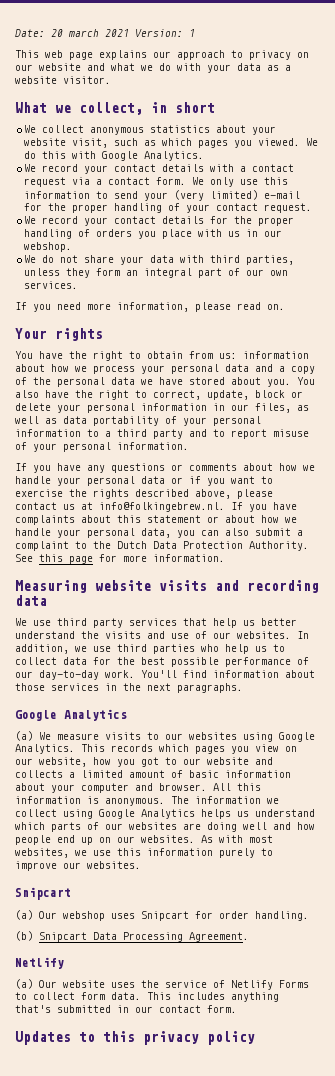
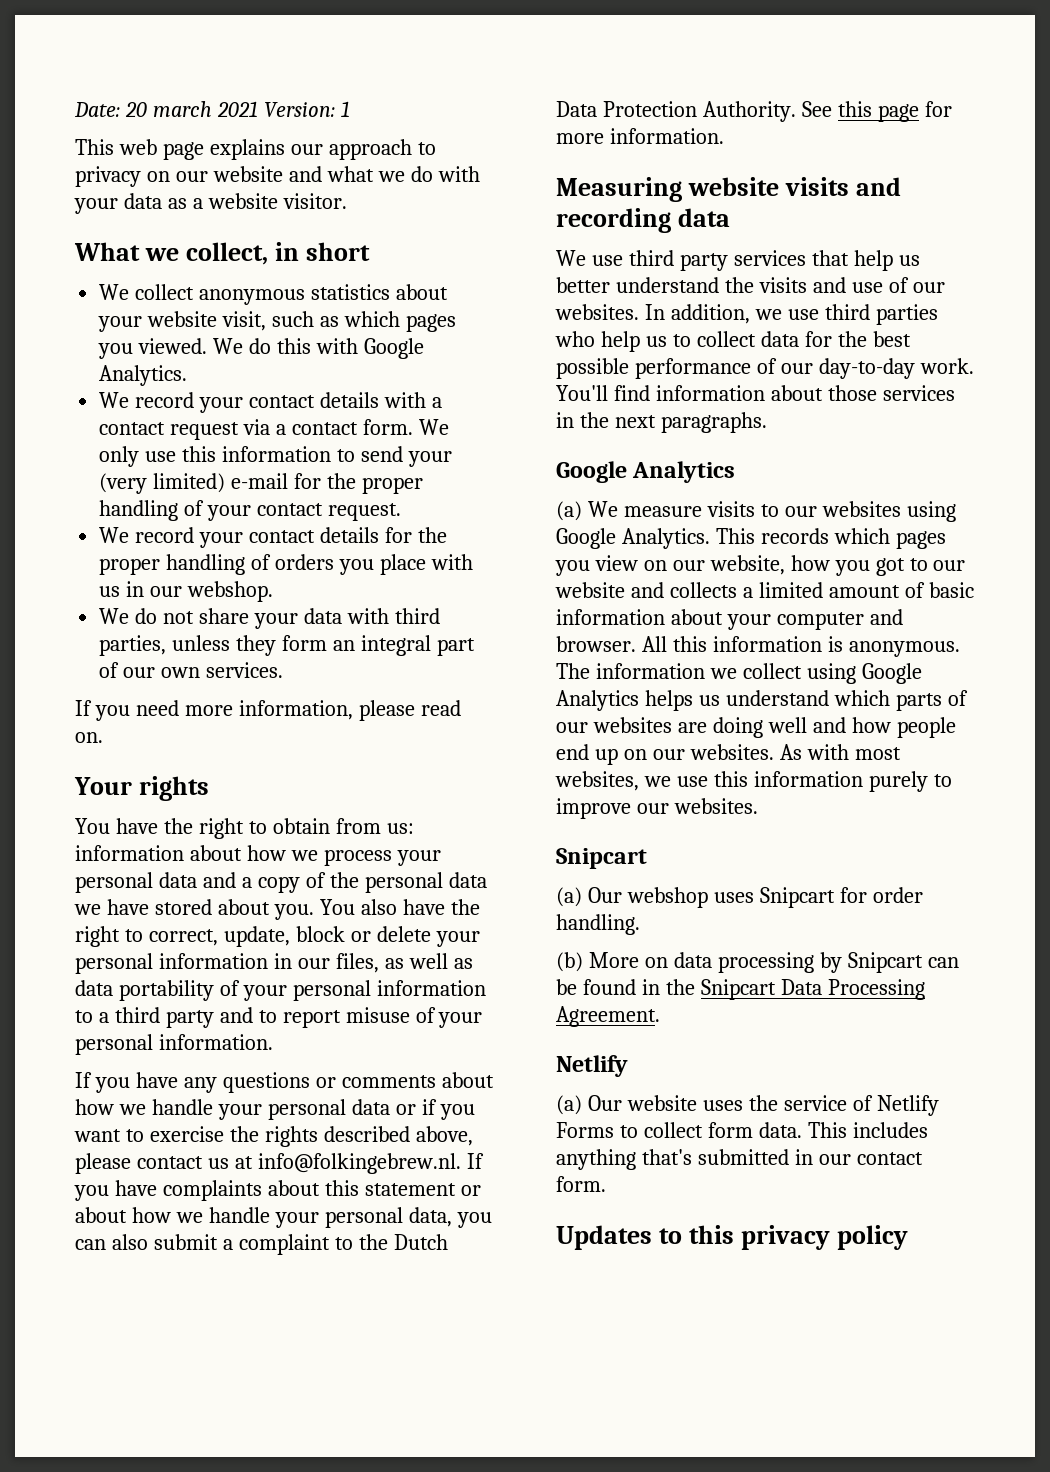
- (b) Snipcart Data Processing Agreement.
+ (b) More on data processing by Snipcart can be found in the Snipcart Data Processing Agreement.

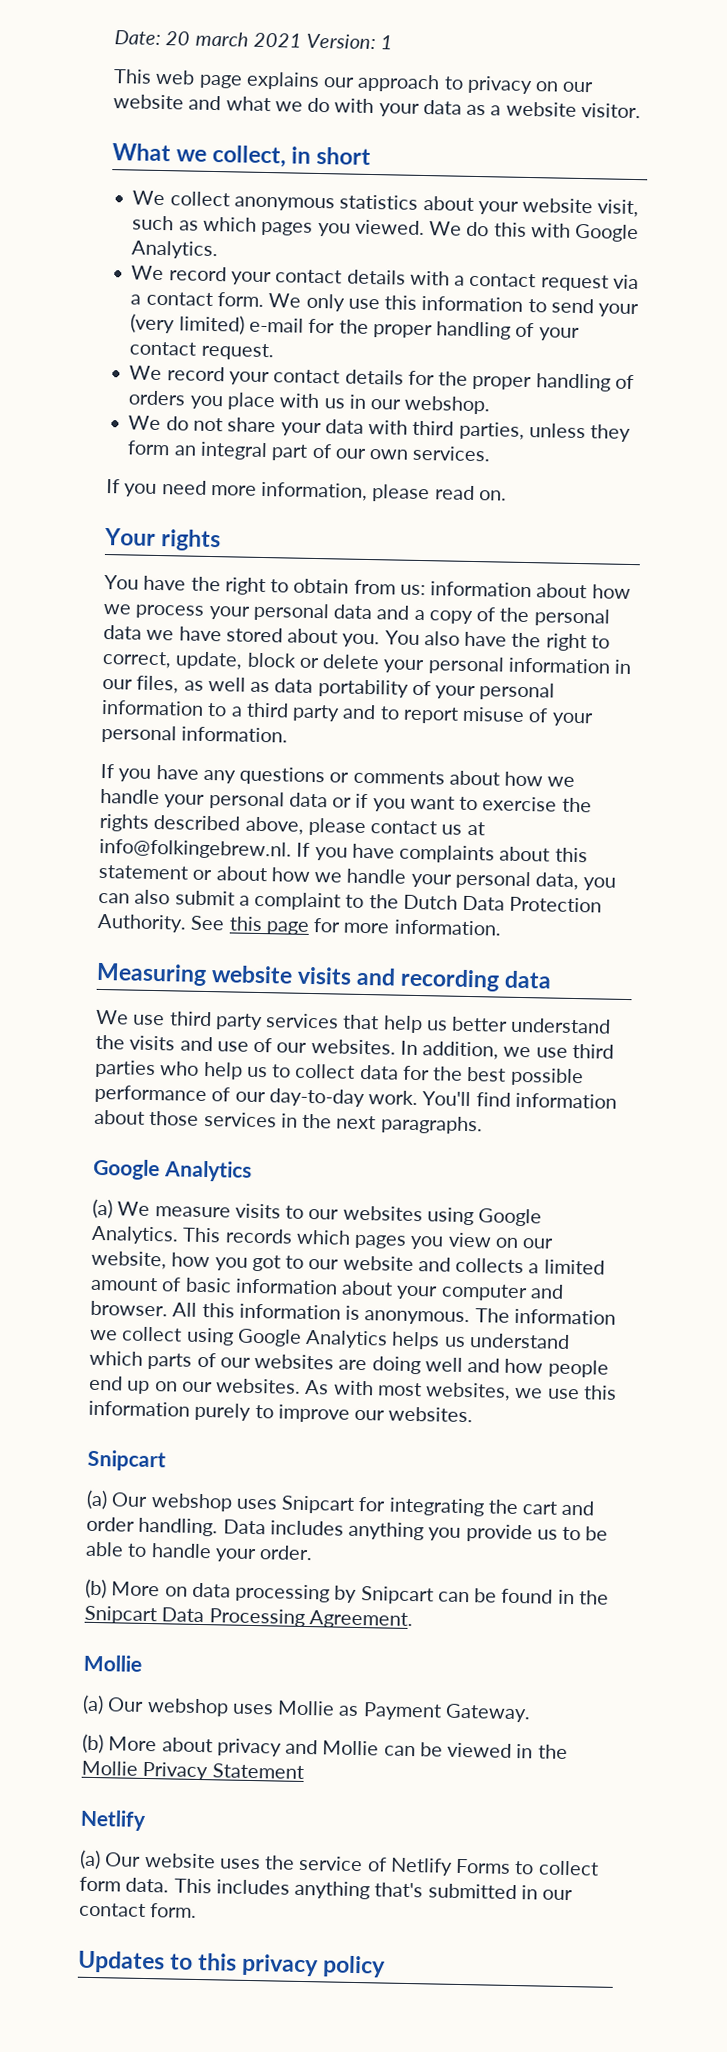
- (a) Our webshop uses Snipcart for order handling.
+ (a) Our webshop uses Snipcart for integrating the cart and order handling. Data includes anything you provide us to be able to handle your order.
  (b) More on data processing by Snipcart can be found in the Snipcart Data Processing Agreement.
+ Mollie
+ (a) Our webshop uses Mollie as Payment Gateway.
+ (b) More about privacy and Mollie can be viewed in the Mollie Privacy Statement

